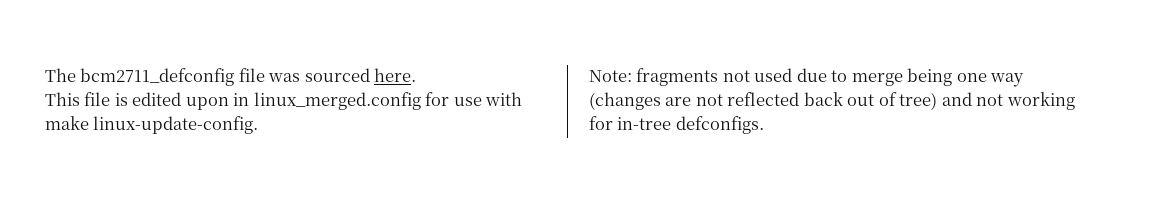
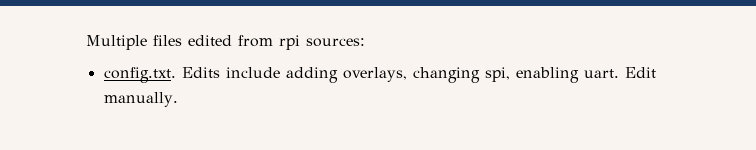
- The bcm2711_defconfig file was sourced here.
- This file is edited upon in linux_merged.config for use with make linux-update-config.
- Note: fragments not used due to merge being one way (changes are not reflected back out of tree) and not working for in-tree defconfigs.
+ Multiple files edited from rpi sources:
+ config.txt. Edits include adding overlays, changing spi, enabling uart. Edit manually.

